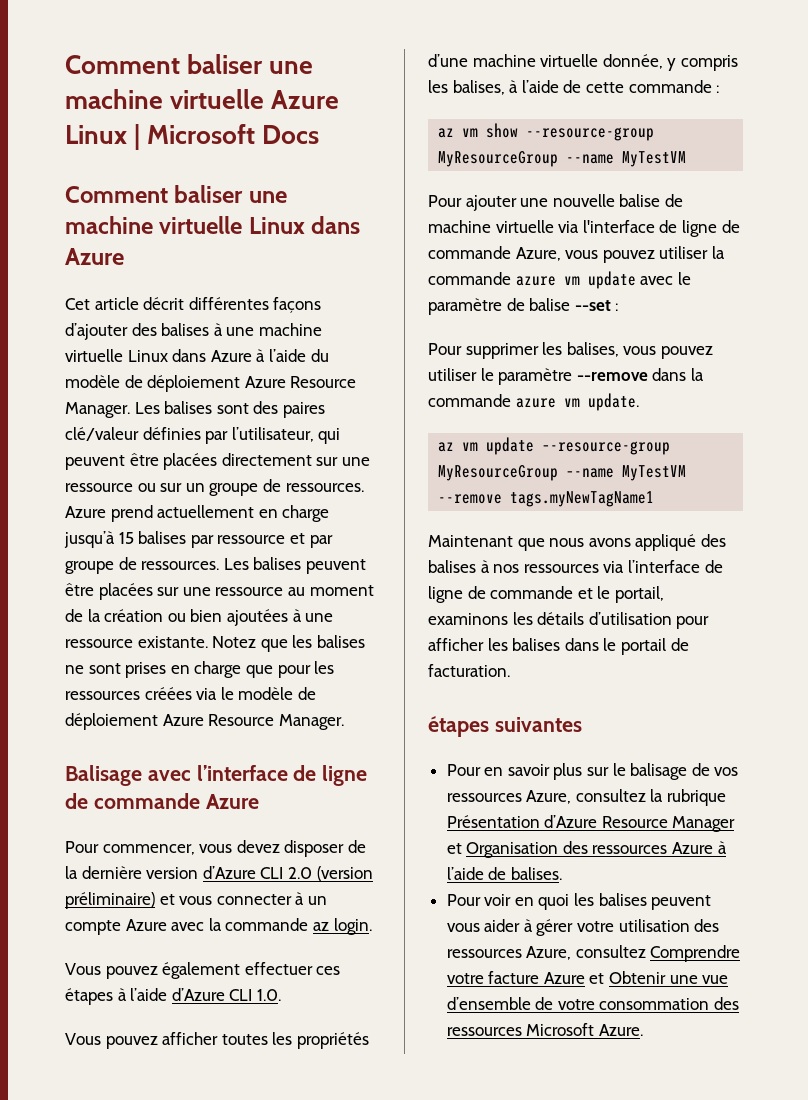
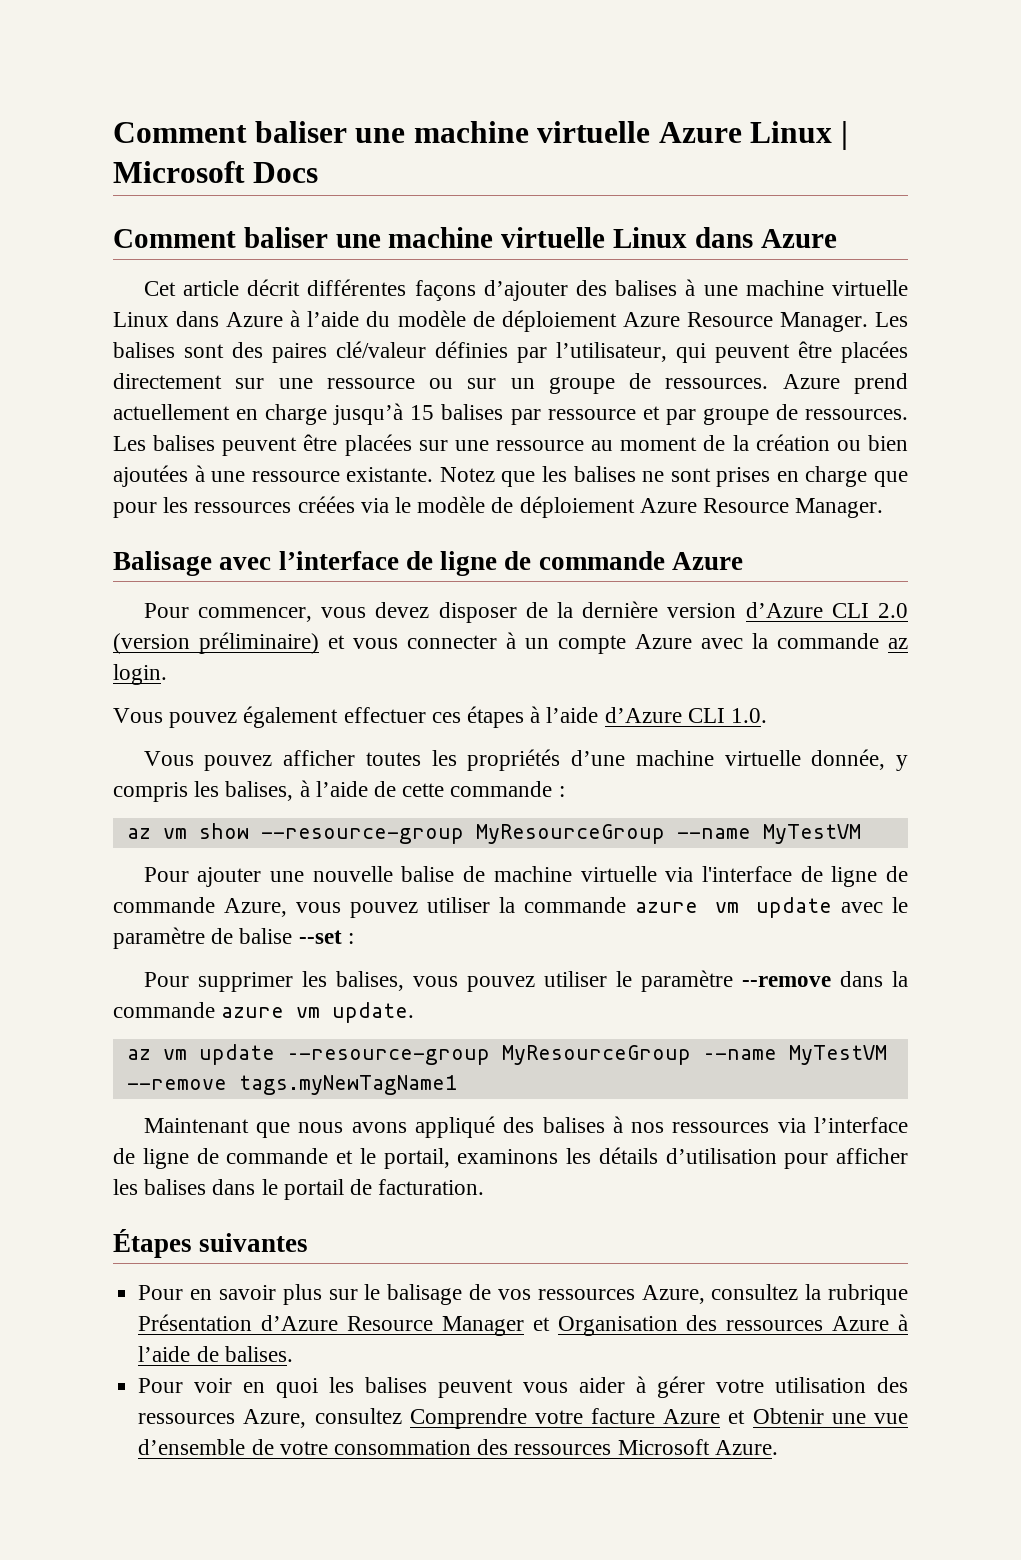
- étapes suivantes
+ Étapes suivantes

